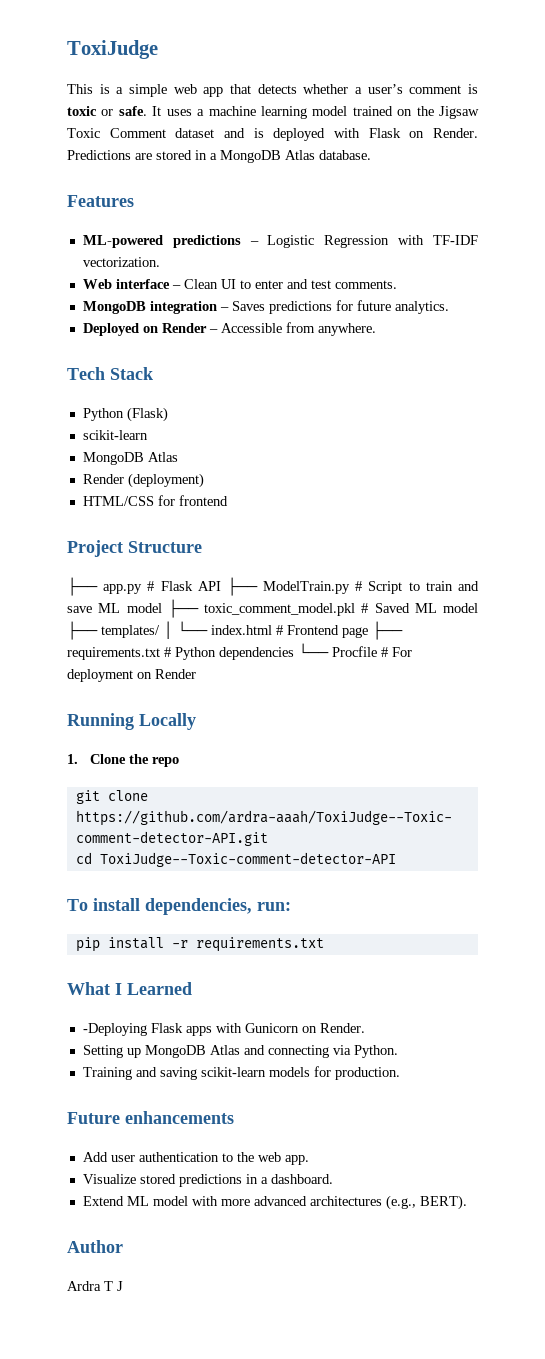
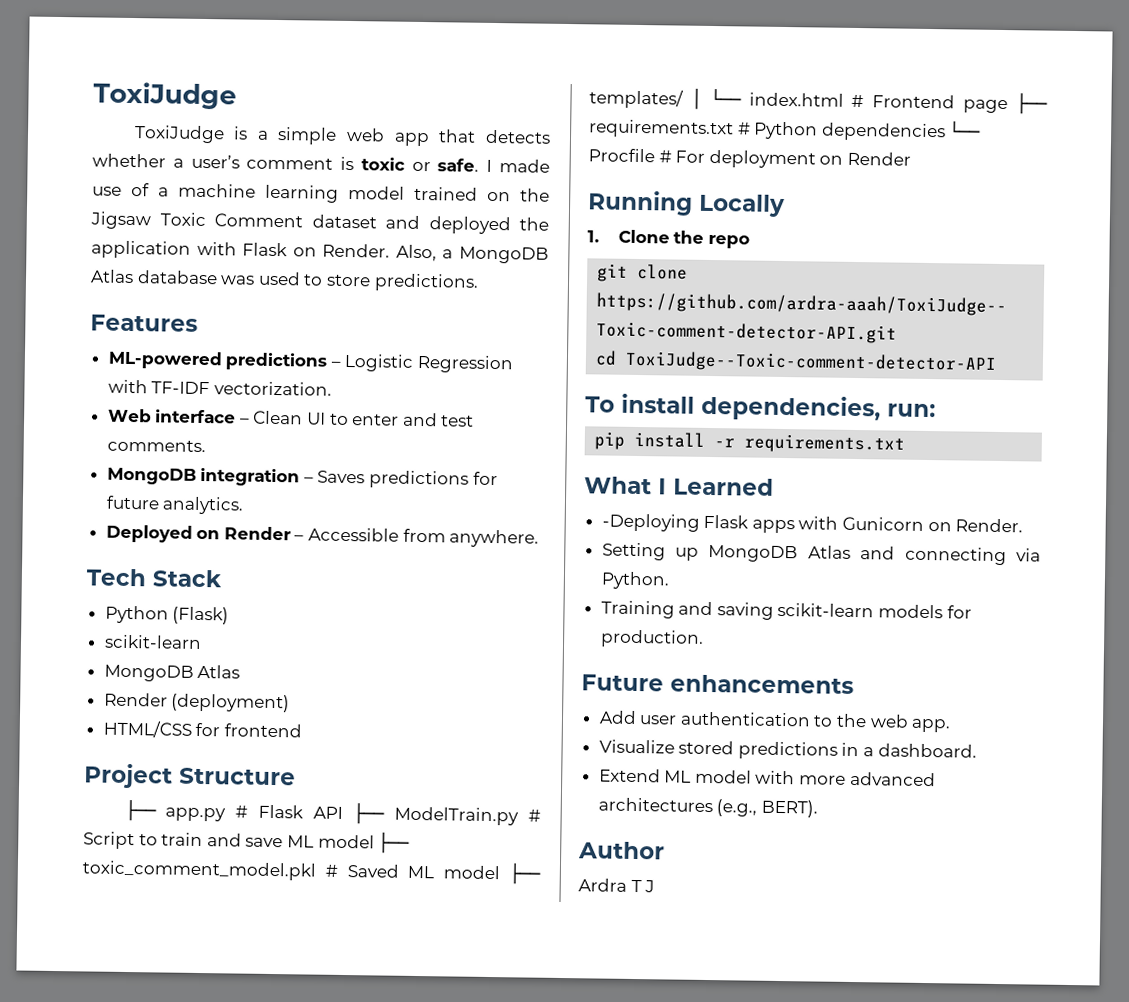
- This is a simple web app that detects whether a user’s comment is toxic or safe.
+ ToxiJudge is a simple web app that detects whether a user’s comment is toxic or safe.
- It uses a machine learning model trained on the Jigsaw Toxic Comment dataset and is deployed with Flask on Render.
+ I made use of a machine learning model trained on the Jigsaw Toxic Comment dataset and deployed the application with Flask on Render.
- Predictions are stored in a MongoDB Atlas database.
+ Also, a MongoDB Atlas database was used to store predictions.

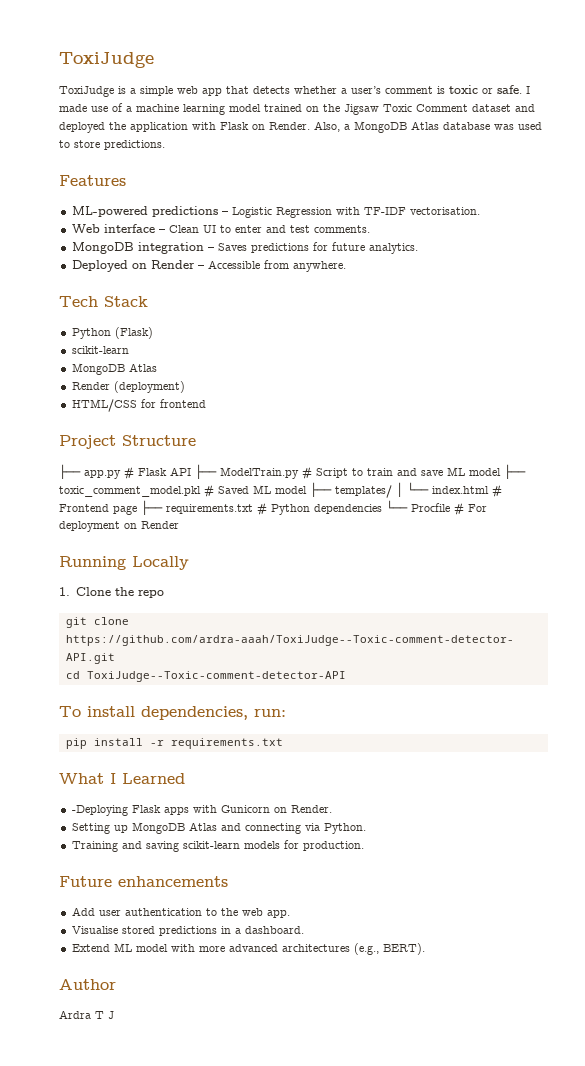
- ML-powered predictions – Logistic Regression with TF-IDF vectorization.
+ ML-powered predictions – Logistic Regression with TF-IDF vectorisation.
- Visualize stored predictions in a dashboard.
+ Visualise stored predictions in a dashboard.

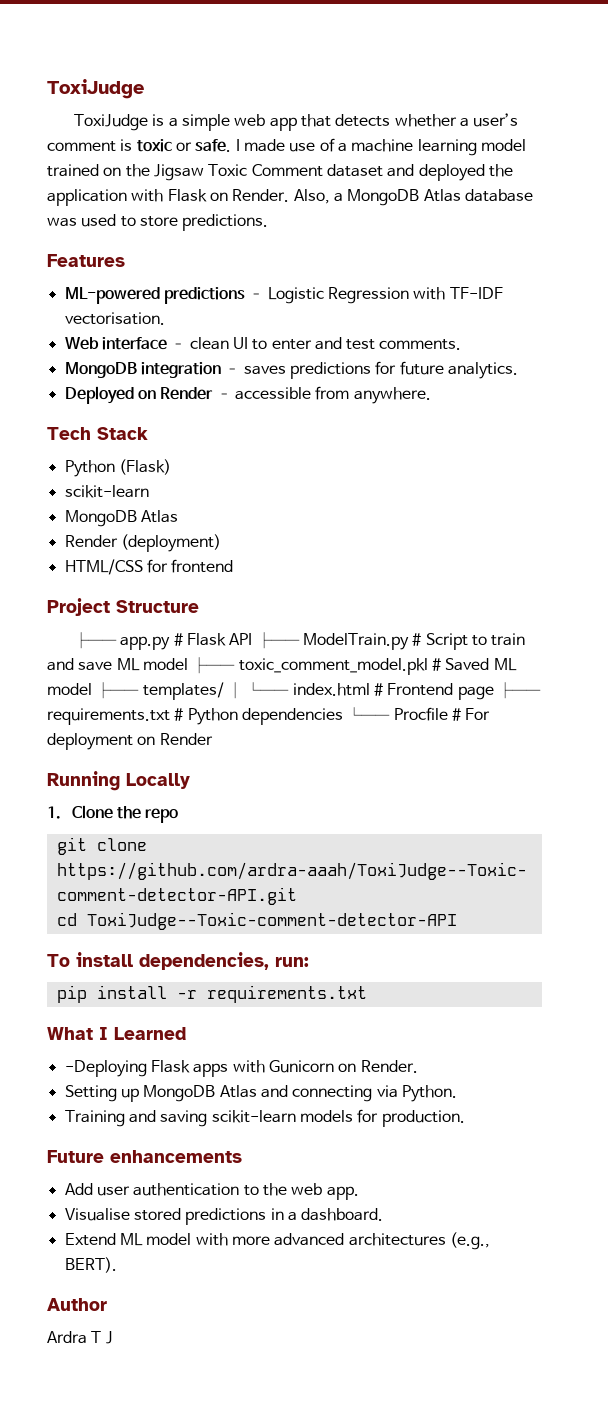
- Web interface – Clean UI to enter and test comments.
+ Web interface – clean UI to enter and test comments.
- MongoDB integration – Saves predictions for future analytics.
+ MongoDB integration – saves predictions for future analytics.
- Deployed on Render – Accessible from anywhere.
+ Deployed on Render – accessible from anywhere.

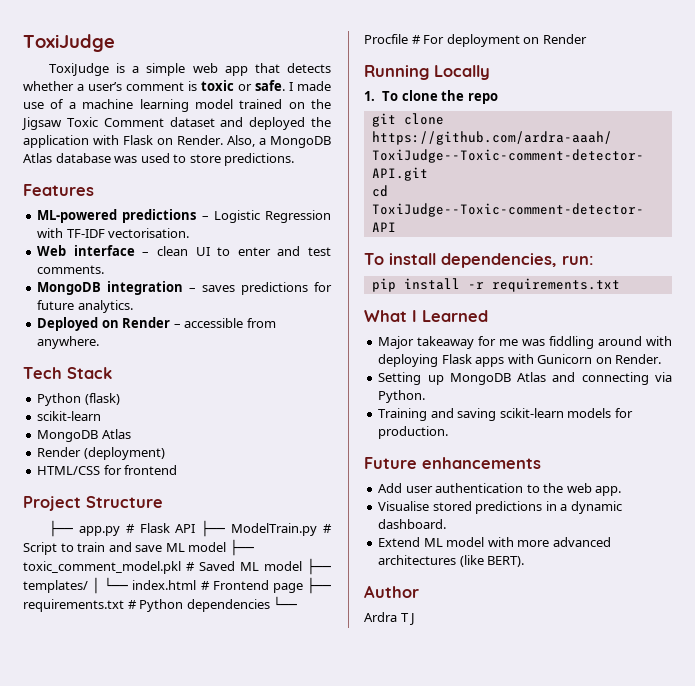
- Python (Flask)
+ Python (flask)
- 1. Clone the repo
+ 1. To clone the repo
- -Deploying Flask apps with Gunicorn on Render.
+ Major takeaway for me was fiddling around with deploying Flask apps with Gunicorn on Render.
- Visualise stored predictions in a dashboard.
+ Visualise stored predictions in a dynamic dashboard.
- Extend ML model with more advanced architectures (e.g., BERT).
+ Extend ML model with more advanced architectures (like BERT).

